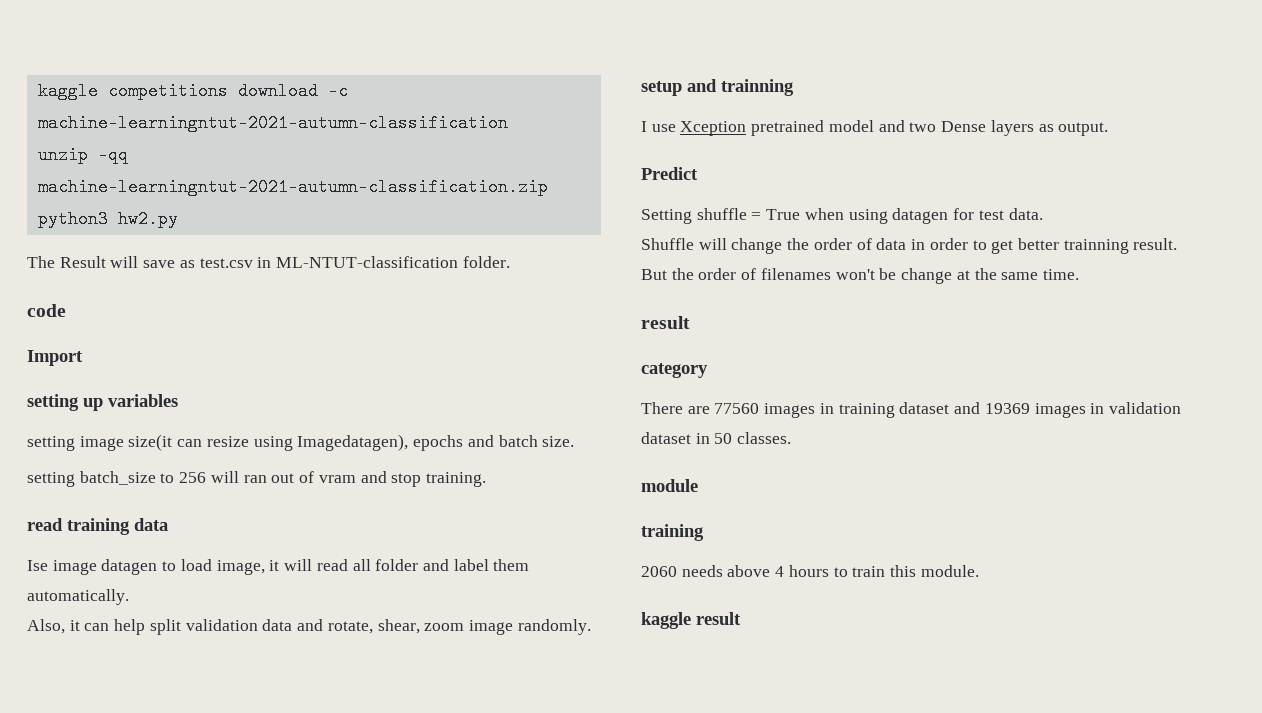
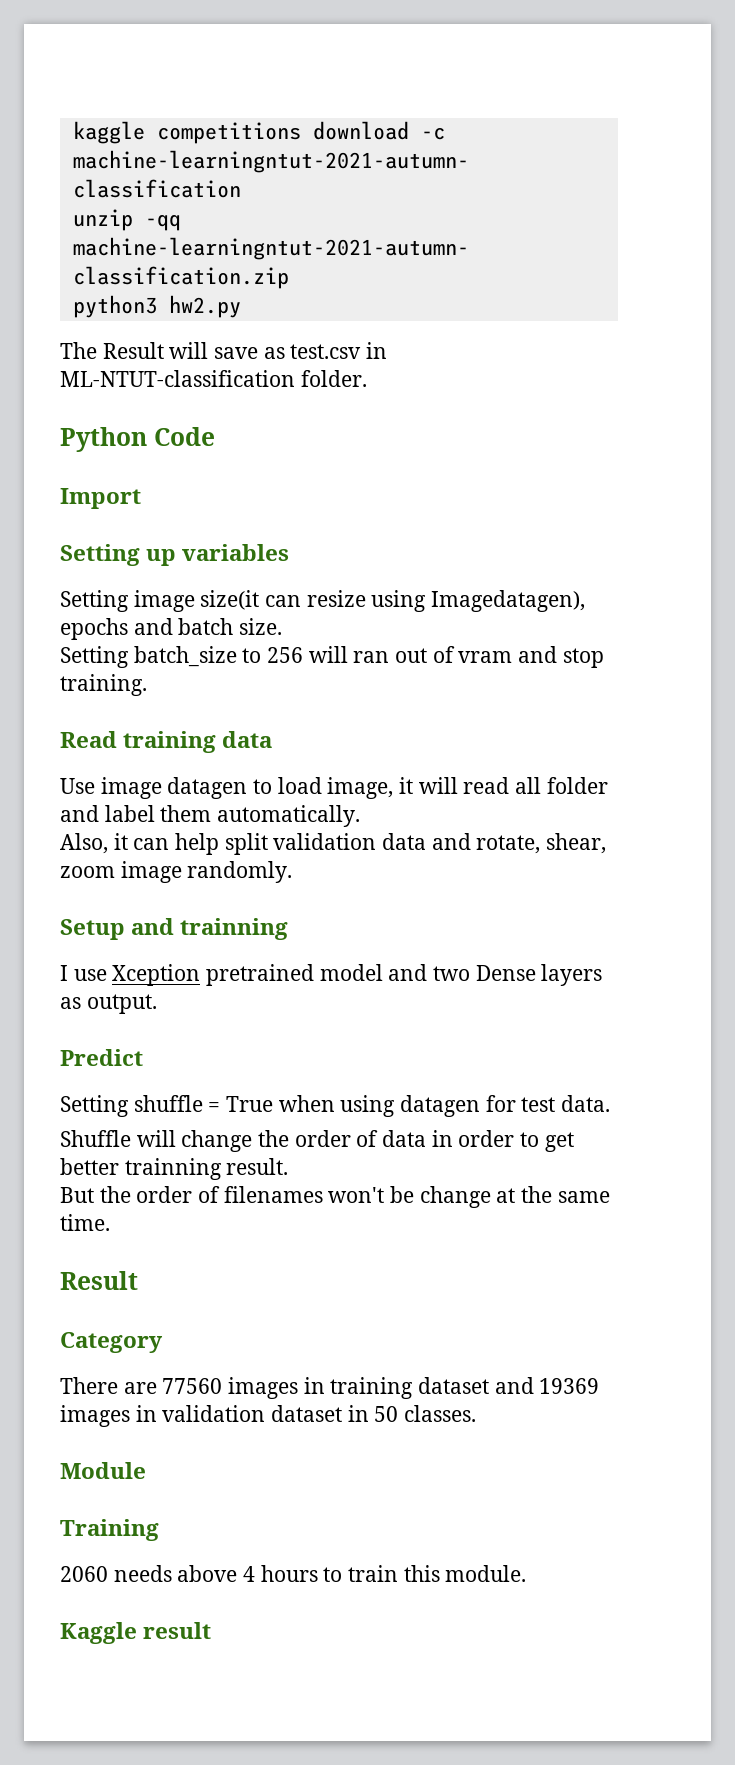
- code
+ Python Code
- setting up variables
+ Setting up variables
- setting image size(it can resize using Imagedatagen), epochs and batch size.
+ Setting image size(it can resize using Imagedatagen), epochs and batch size.
- setting batch_size to 256 will ran out of vram and stop training.
+ Setting batch_size to 256 will ran out of vram and stop training.
- read training data
+ Read training data
- Ise image datagen to load image, it will read all folder and label them automatically.
+ Use image datagen to load image, it will read all folder and label them automatically.
- setup and trainning
+ Setup and trainning
  But the order of filenames won't be change at the same time.
- result
- category
+ Result
+ Category
- module
- training
+ Module
+ Training
- kaggle result
+ Kaggle result

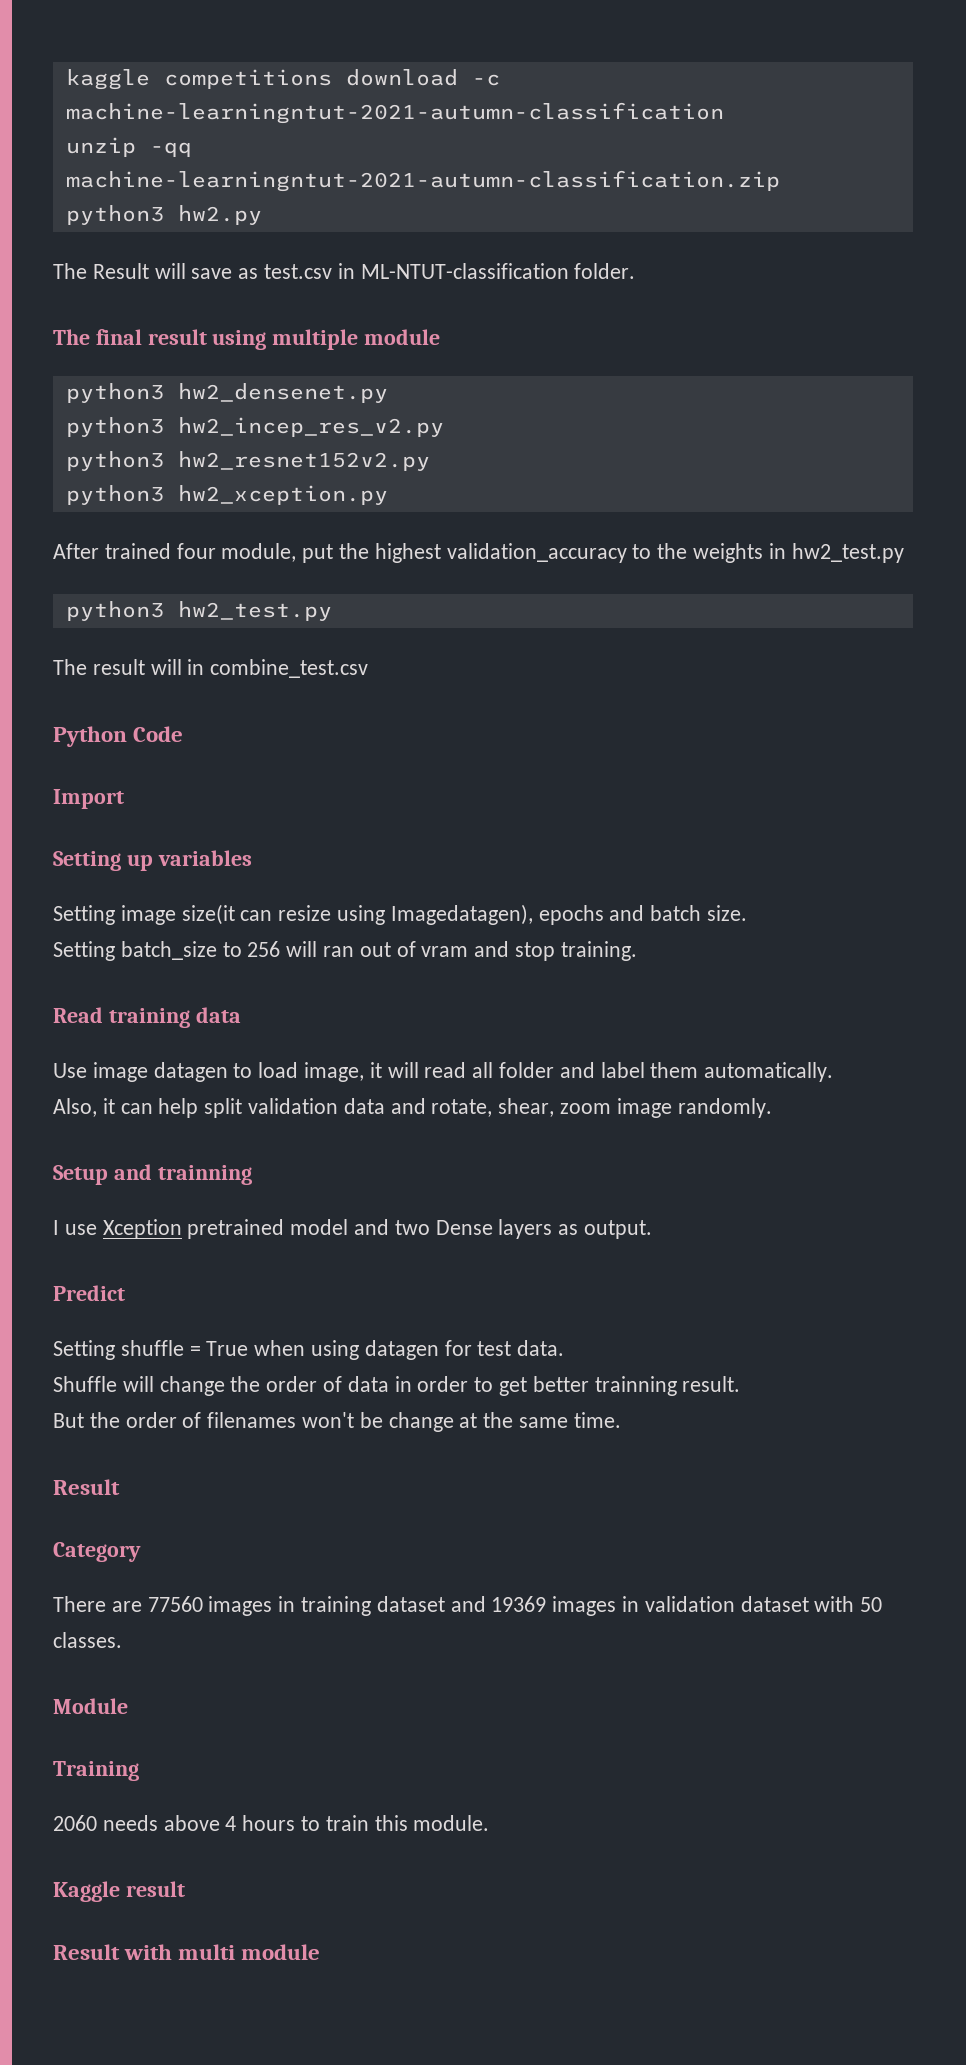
+ The final result using multiple module
+ python3 hw2_densenet.py
+ python3 hw2_incep_res_v2.py
+ python3 hw2_resnet152v2.py
+ python3 hw2_xception.py
+ After trained four module, put the highest validation_accuracy to the weights in hw2_test.py
+ python3 hw2_test.py
+ The result will in combine_test.csv
- There are 77560 images in training dataset and 19369 images in validation dataset in 50 classes.
+ There are 77560 images in training dataset and 19369 images in validation dataset with 50 classes.
+ Result with multi module

